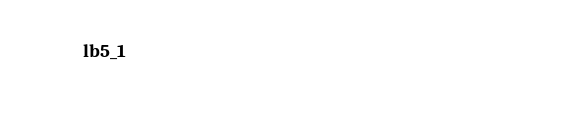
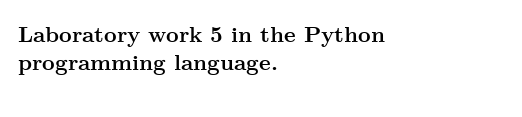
- lb5_1
+ Laboratory work 5 in the Python programming language.

